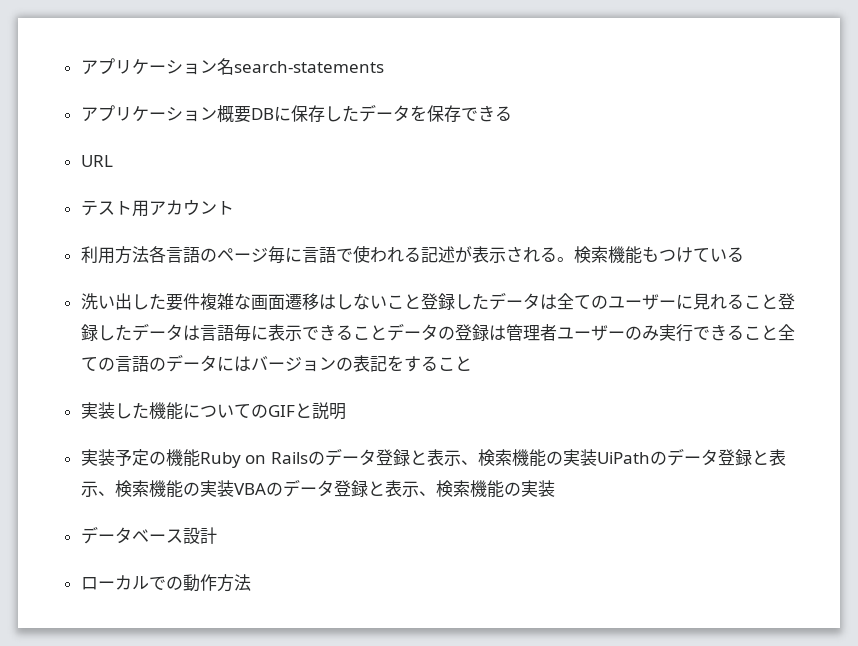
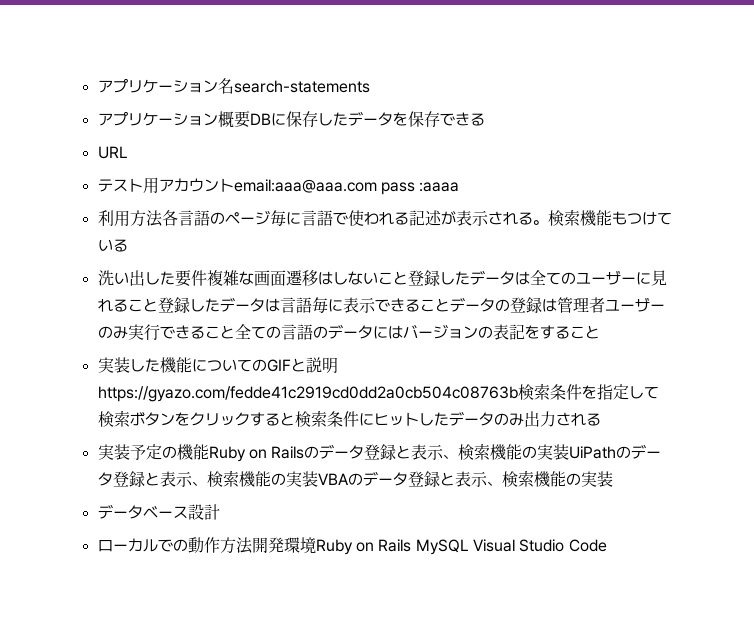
- テスト用アカウント
+ テスト用アカウントemail:aaa@aaa.com pass :aaaa
- 実装した機能についてのGIFと説明
+ 実装した機能についてのGIFと説明https://gyazo.com/fedde41c2919cd0dd2a0cb504c08763b検索条件を指定して検索ボタンをクリックすると検索条件にヒットしたデータのみ出力される
- ローカルでの動作方法
+ ローカルでの動作方法開発環境Ruby on Rails MySQL Visual Studio Code

